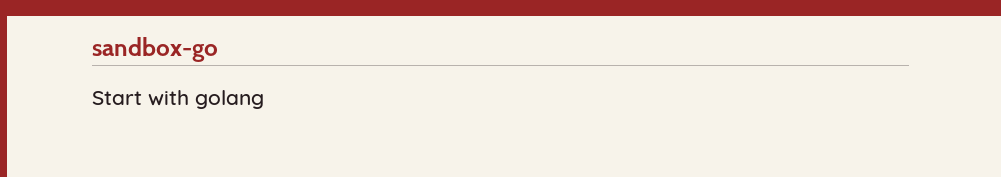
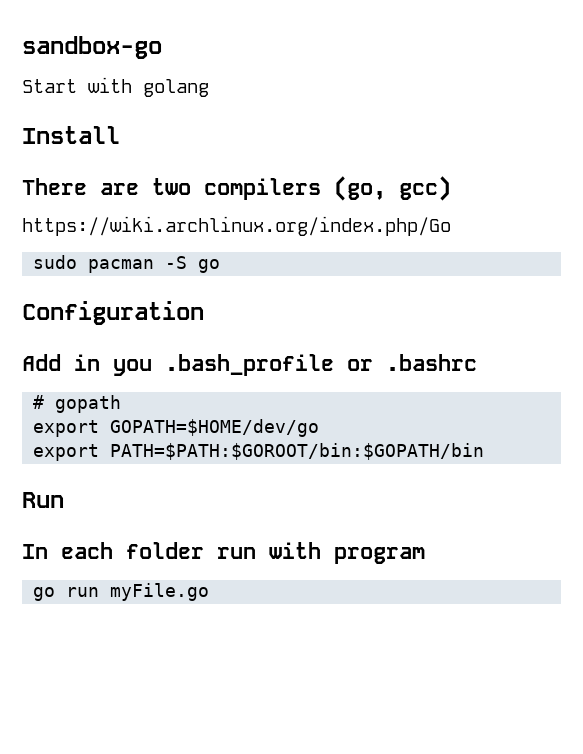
+ Install
+ There are two compilers (go, gcc)
+ https://wiki.archlinux.org/index.php/Go
+ sudo pacman -S go
+ Configuration
+ Add in you .bash_profile or .bashrc
+ # gopath
+ export GOPATH=$HOME/dev/go
+ export PATH=$PATH:$GOROOT/bin:$GOPATH/bin
+ Run
+ In each folder run with program
+ go run myFile.go

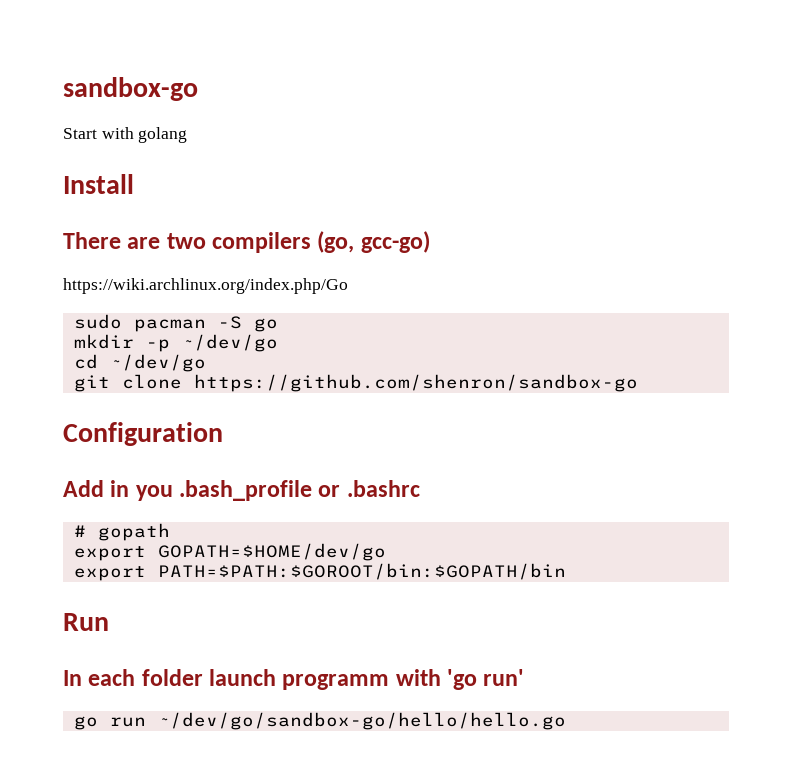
- There are two compilers (go, gcc)
+ There are two compilers (go, gcc-go)
+ mkdir -p ~/dev/go
+ cd ~/dev/go
+ git clone https://github.com/shenron/sandbox-go
- In each folder run with program
+ In each folder launch programm with 'go run'
- go run myFile.go
+ go run ~/dev/go/sandbox-go/hello/hello.go

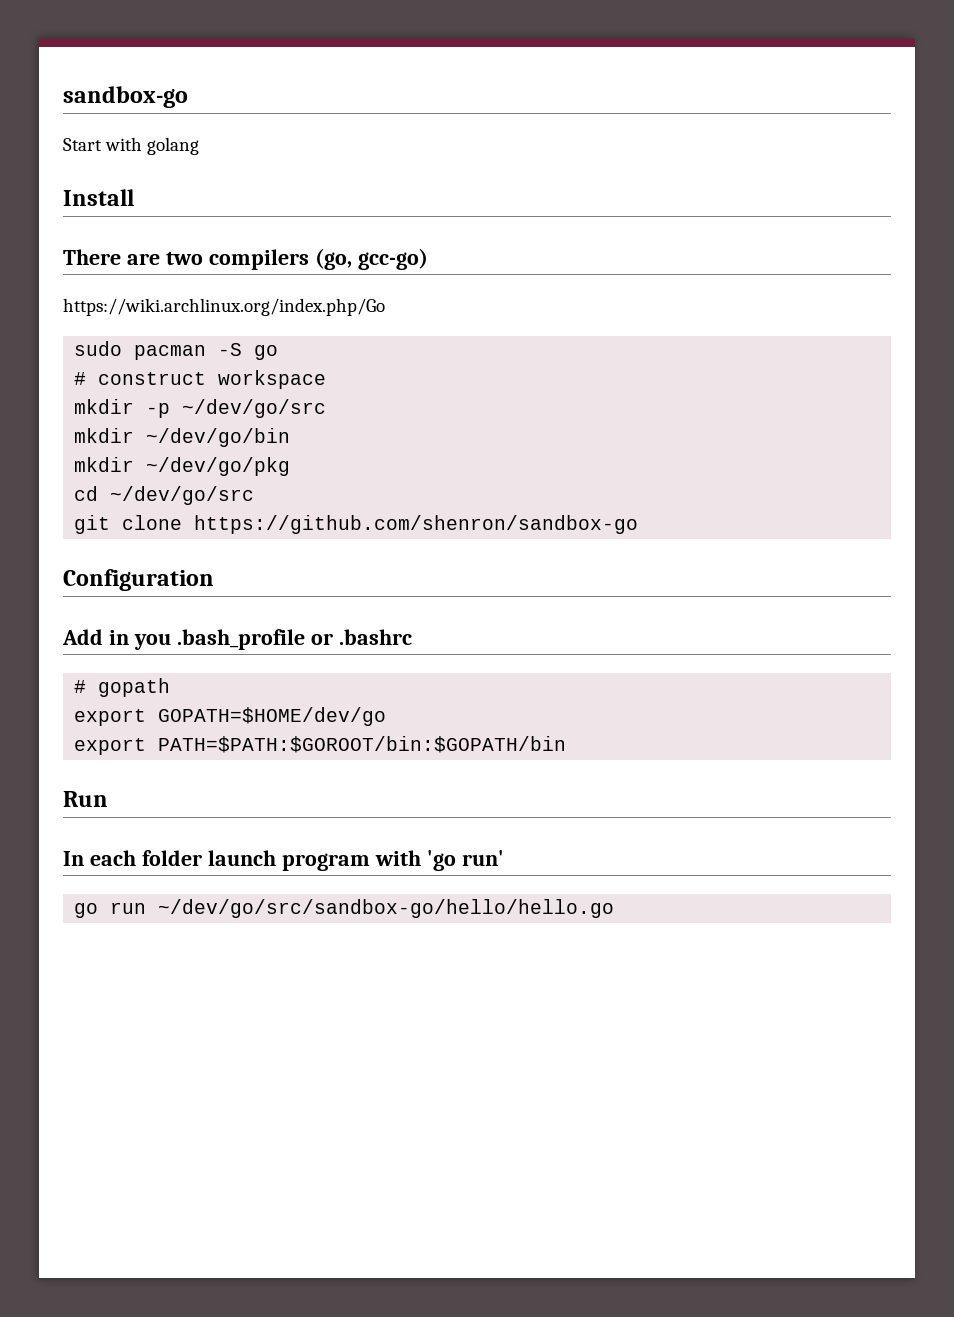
+ # construct workspace
- mkdir -p ~/dev/go
+ mkdir -p ~/dev/go/src
+ mkdir ~/dev/go/bin
+ mkdir ~/dev/go/pkg
- cd ~/dev/go
+ cd ~/dev/go/src
- In each folder launch programm with 'go run'
+ In each folder launch program with 'go run'
- go run ~/dev/go/sandbox-go/hello/hello.go
+ go run ~/dev/go/src/sandbox-go/hello/hello.go

